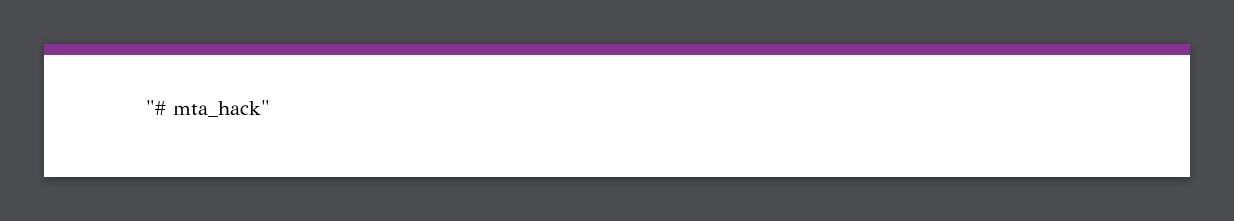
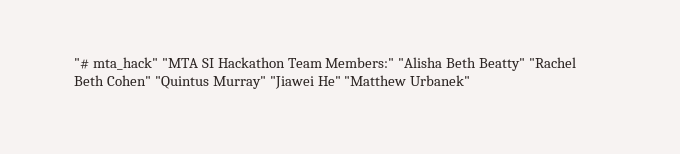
- "# mta_hack"
+ "# mta_hack" "MTA SI Hackathon Team Members:" "Alisha Beth Beatty" "Rachel Beth Cohen" "Quintus Murray" "Jiawei He" "Matthew Urbanek"

